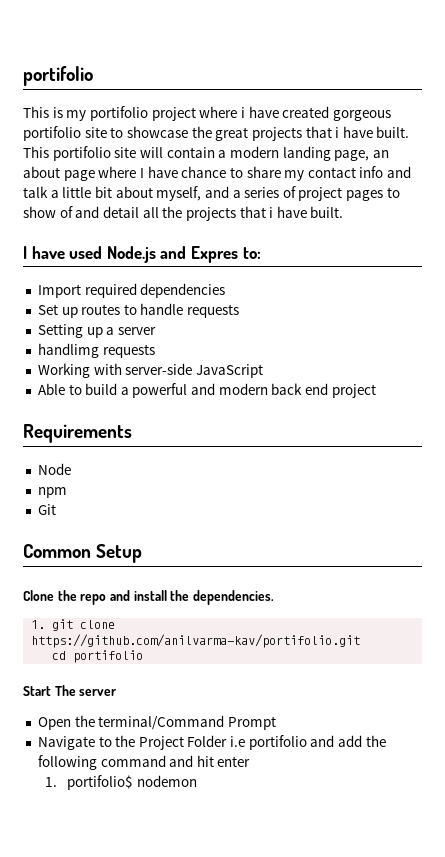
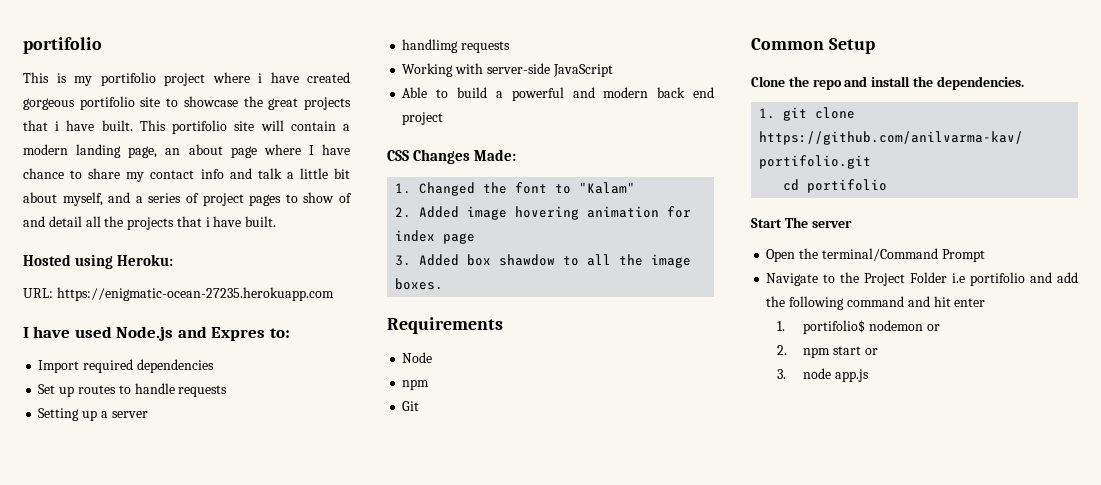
+ Hosted using Heroku:
+ URL: https://enigmatic-ocean-27235.herokuapp.com
+ CSS Changes Made:
+ 1. Changed the font to "Kalam"
+ 2. Added image hovering animation for index page
+ 3. Added box shawdow to all the image boxes.
- 1. portifolio$ nodemon
+ 1. portifolio$ nodemon or
+ 2. npm start or
+ 3. node app.js

